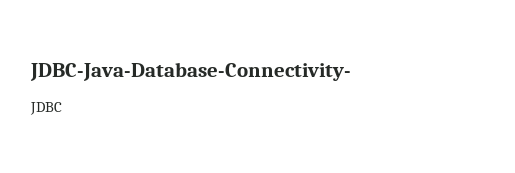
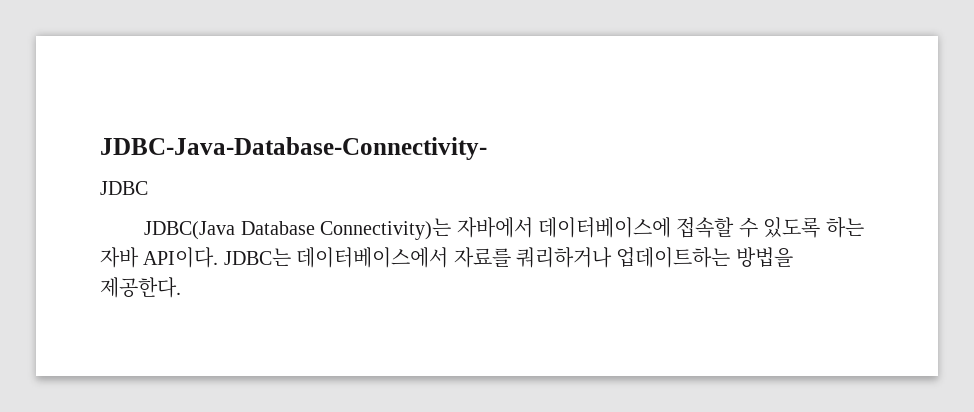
+ JDBC(Java Database Connectivity)는 자바에서 데이터베이스에 접속할 수 있도록 하는 자바 API이다. JDBC는 데이터베이스에서 자료를 쿼리하거나 업데이트하는 방법을 제공한다.

